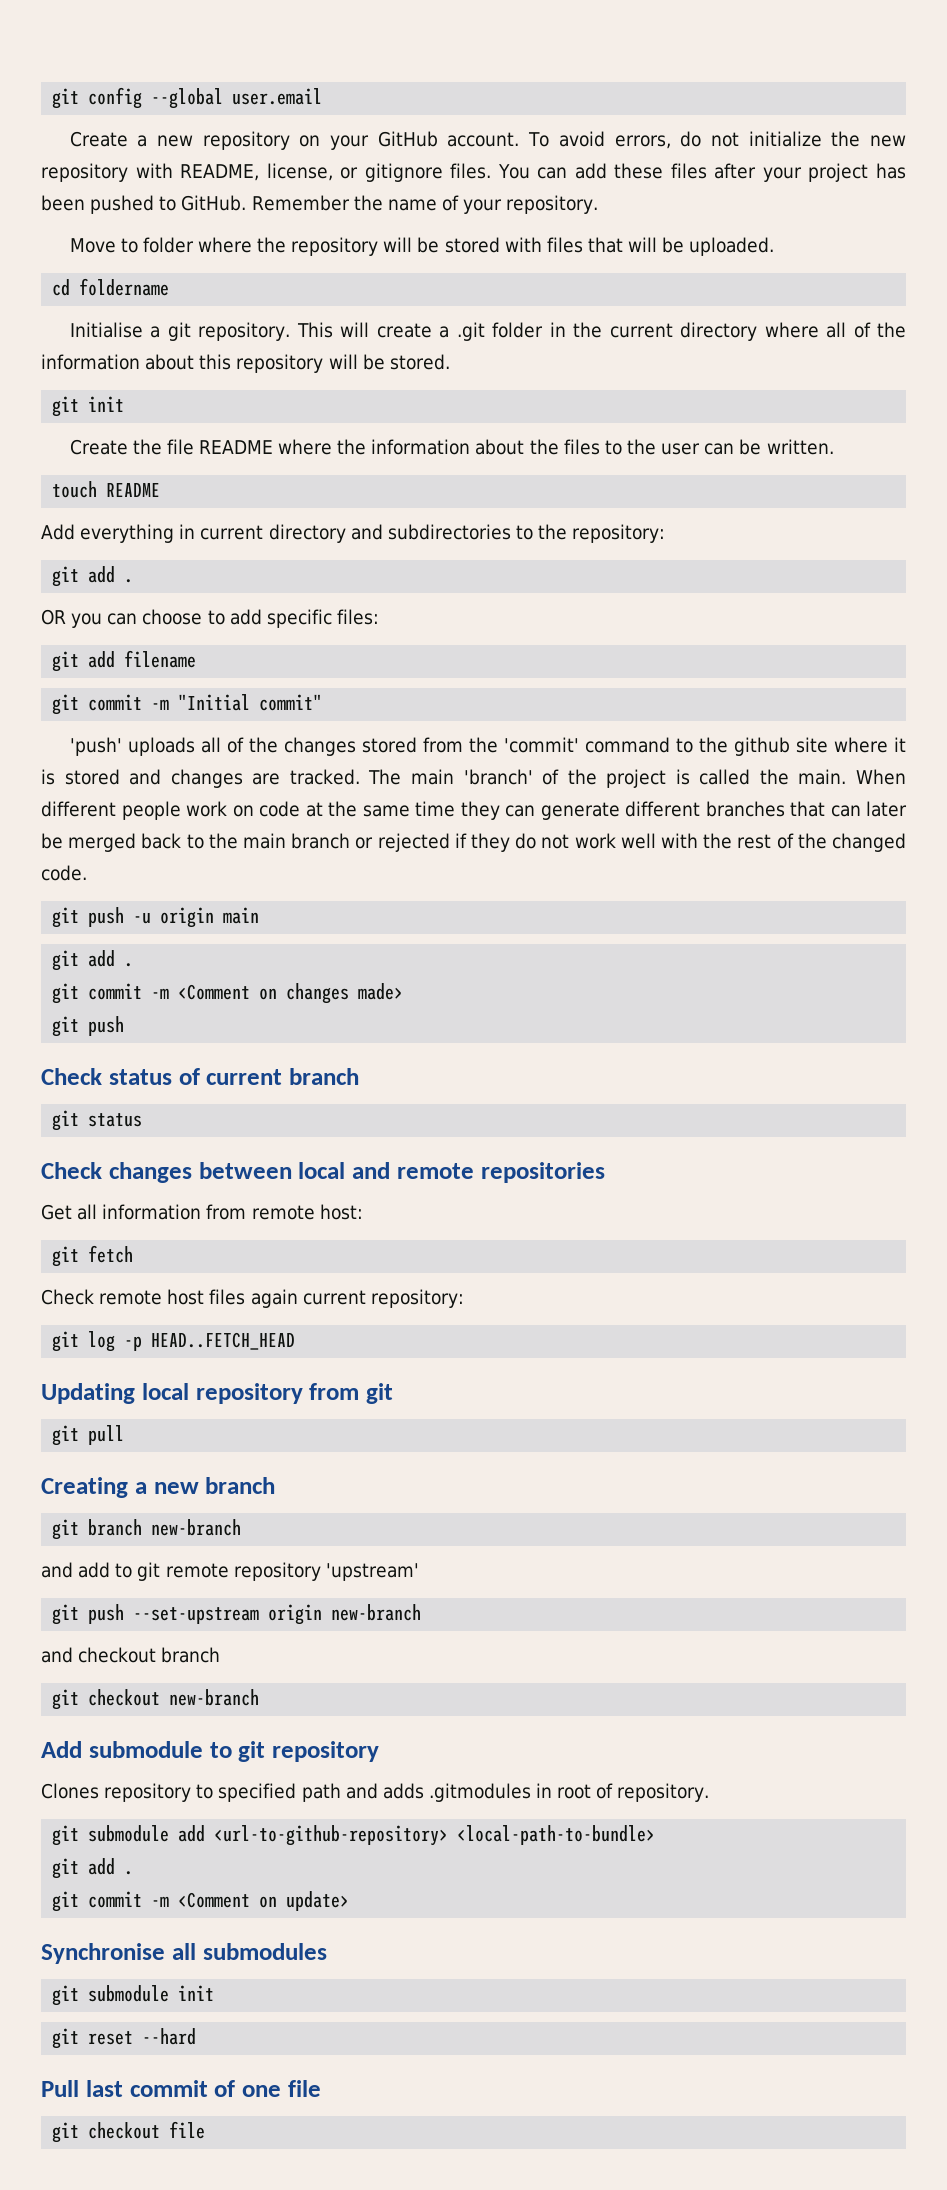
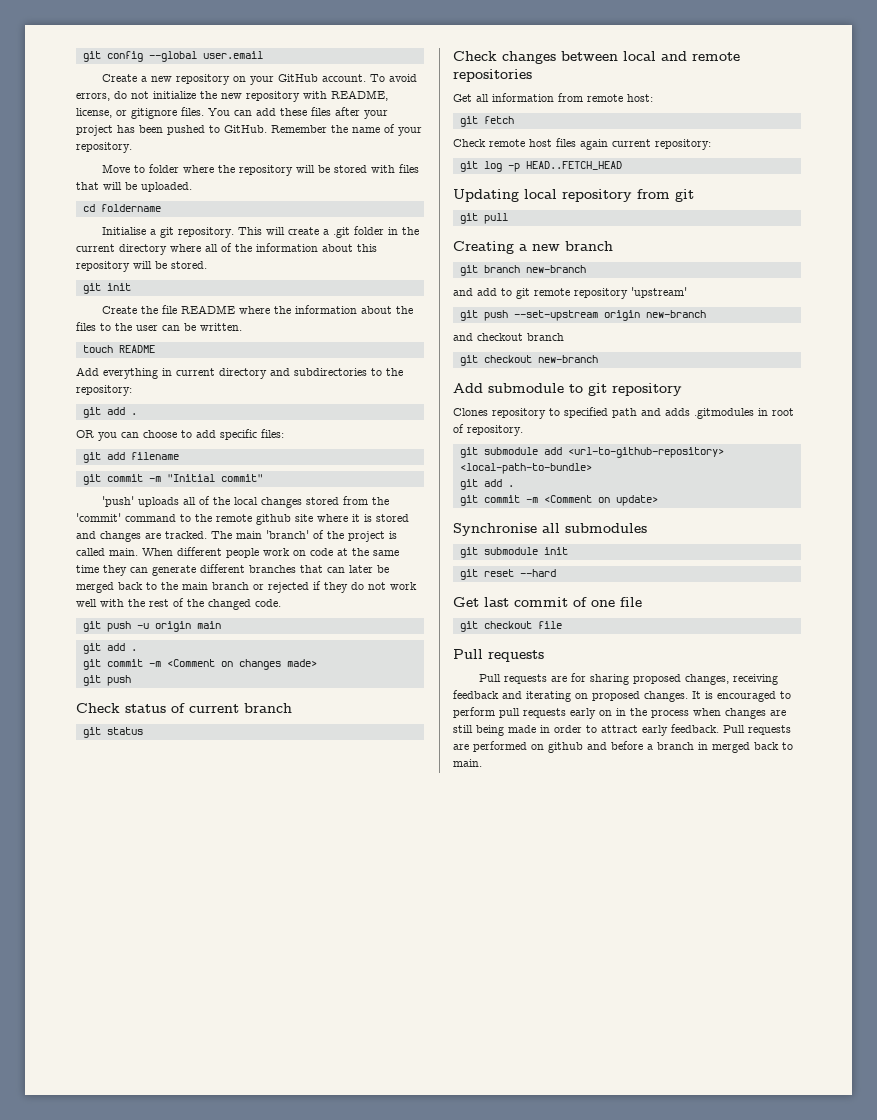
- 'push' uploads all of the changes stored from the 'commit' command to the github site where it is stored and changes are tracked.
+ 'push' uploads all of the local changes stored from the 'commit' command to the remote github site where it is stored and changes are tracked.
- The main 'branch' of the project is called the main.
+ The main 'branch' of the project is called main.
- Pull last commit of one file
+ Get last commit of one file
  git checkout file
+ Pull requests
+ Pull requests are for sharing proposed changes, receiving feedback and iterating on proposed changes. It is encouraged to perform pull requests early on in the process when changes are still being made in order to attract early feedback. Pull requests are performed on github and before a branch in merged back to main.

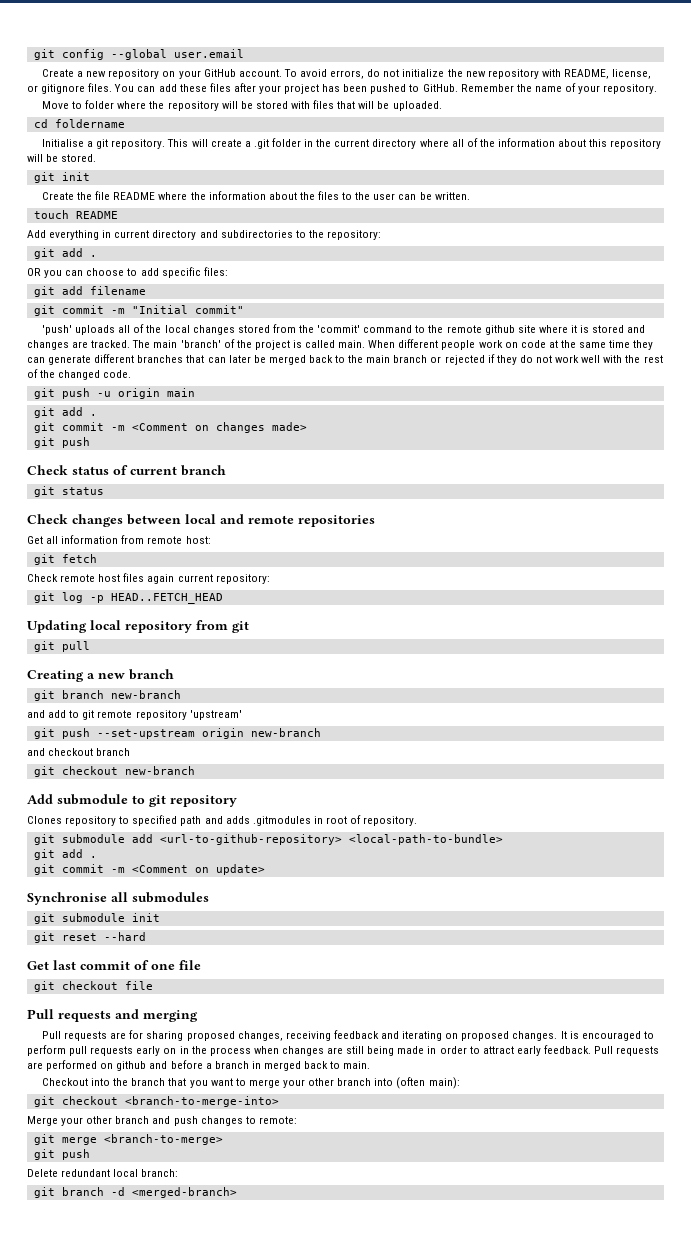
  git checkout file
- Pull requests
+ Pull requests and merging
+ Checkout into the branch that you want to merge your other branch into (often main):
+ git checkout <branch-to-merge-into>
+ Merge your other branch and push changes to remote:
+ git merge <branch-to-merge>
+ git push
+ Delete redundant local branch:
+ git branch -d <merged-branch>

